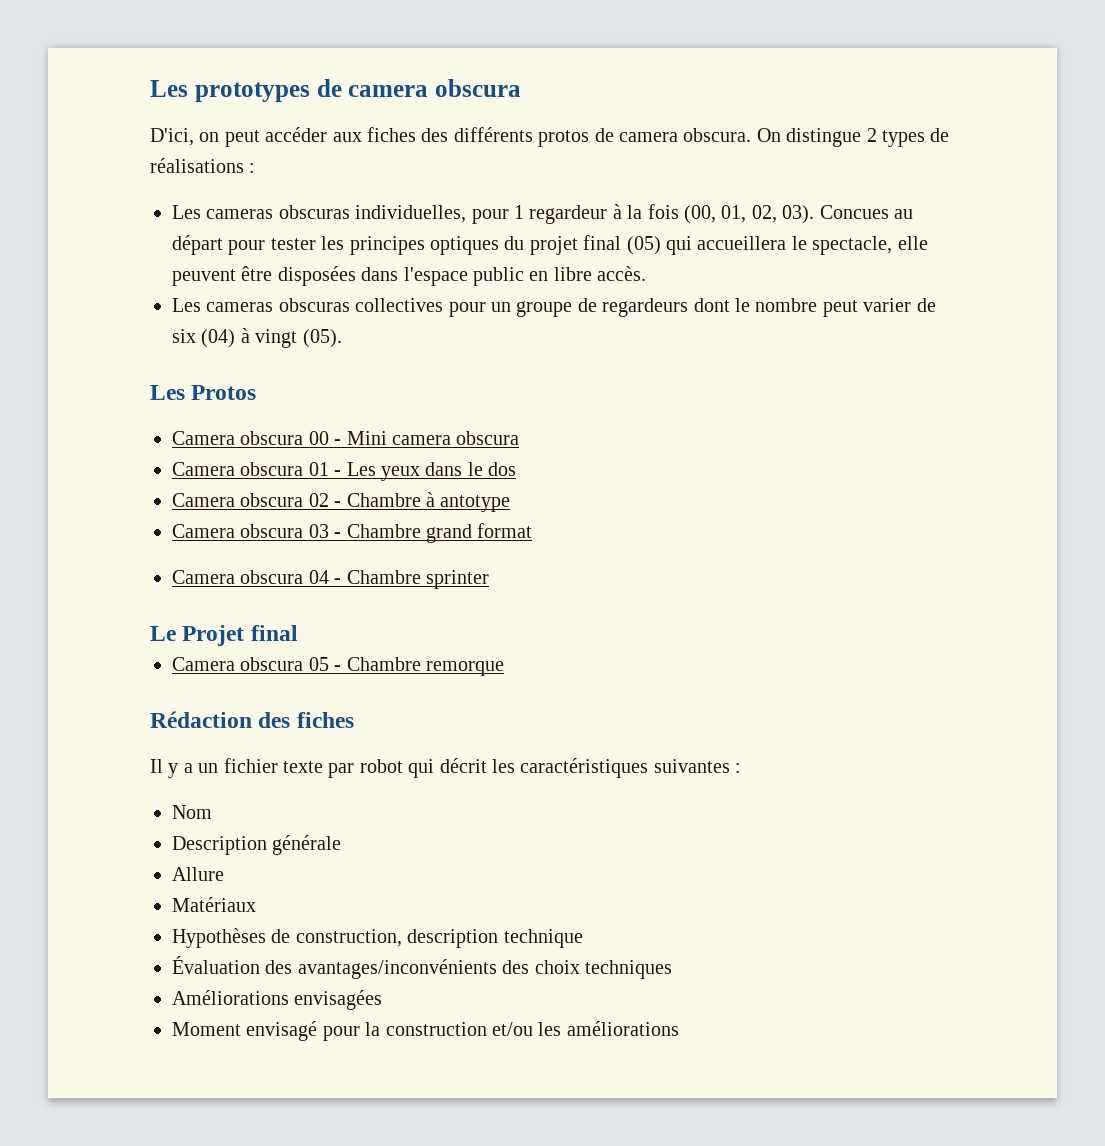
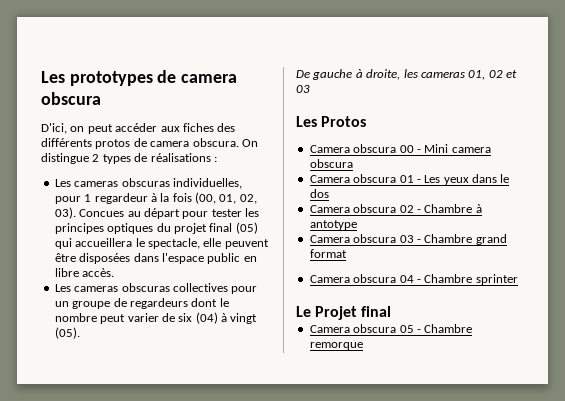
+ De gauche à droite, les cameras 01, 02 et 03
- Rédaction des fiches
- Il y a un fichier texte par robot qui décrit les caractéristiques suivantes :
- Nom
- Description générale
- Allure
- Matériaux
- Hypothèses de construction, description technique
- Évaluation des avantages/inconvénients des choix techniques
- Améliorations envisagées
- Moment envisagé pour la construction et/ou les améliorations

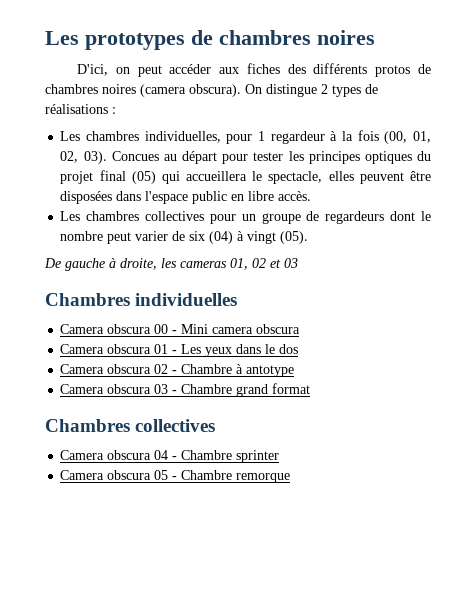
- Les prototypes de camera obscura
+ Les prototypes de chambres noires
- D'ici, on peut accéder aux fiches des différents protos de camera obscura.
+ D'ici, on peut accéder aux fiches des différents protos de chambres noires (camera obscura).
- Les cameras obscuras individuelles, pour 1 regardeur à la fois (00, 01, 02, 03).
+ Les chambres individuelles, pour 1 regardeur à la fois (00, 01, 02, 03).
- Concues au départ pour tester les principes optiques du projet final (05) qui accueillera le spectacle, elle peuvent être disposées dans l'espace public en libre accès.
+ Concues au départ pour tester les principes optiques du projet final (05) qui accueillera le spectacle, elles peuvent être disposées dans l'espace public en libre accès.
- Les cameras obscuras collectives pour un groupe de regardeurs dont le nombre peut varier de six (04) à vingt (05).
+ Les chambres collectives pour un groupe de regardeurs dont le nombre peut varier de six (04) à vingt (05).
- Les Protos
+ Chambres individuelles
+ Chambres collectives
- Le Projet final

